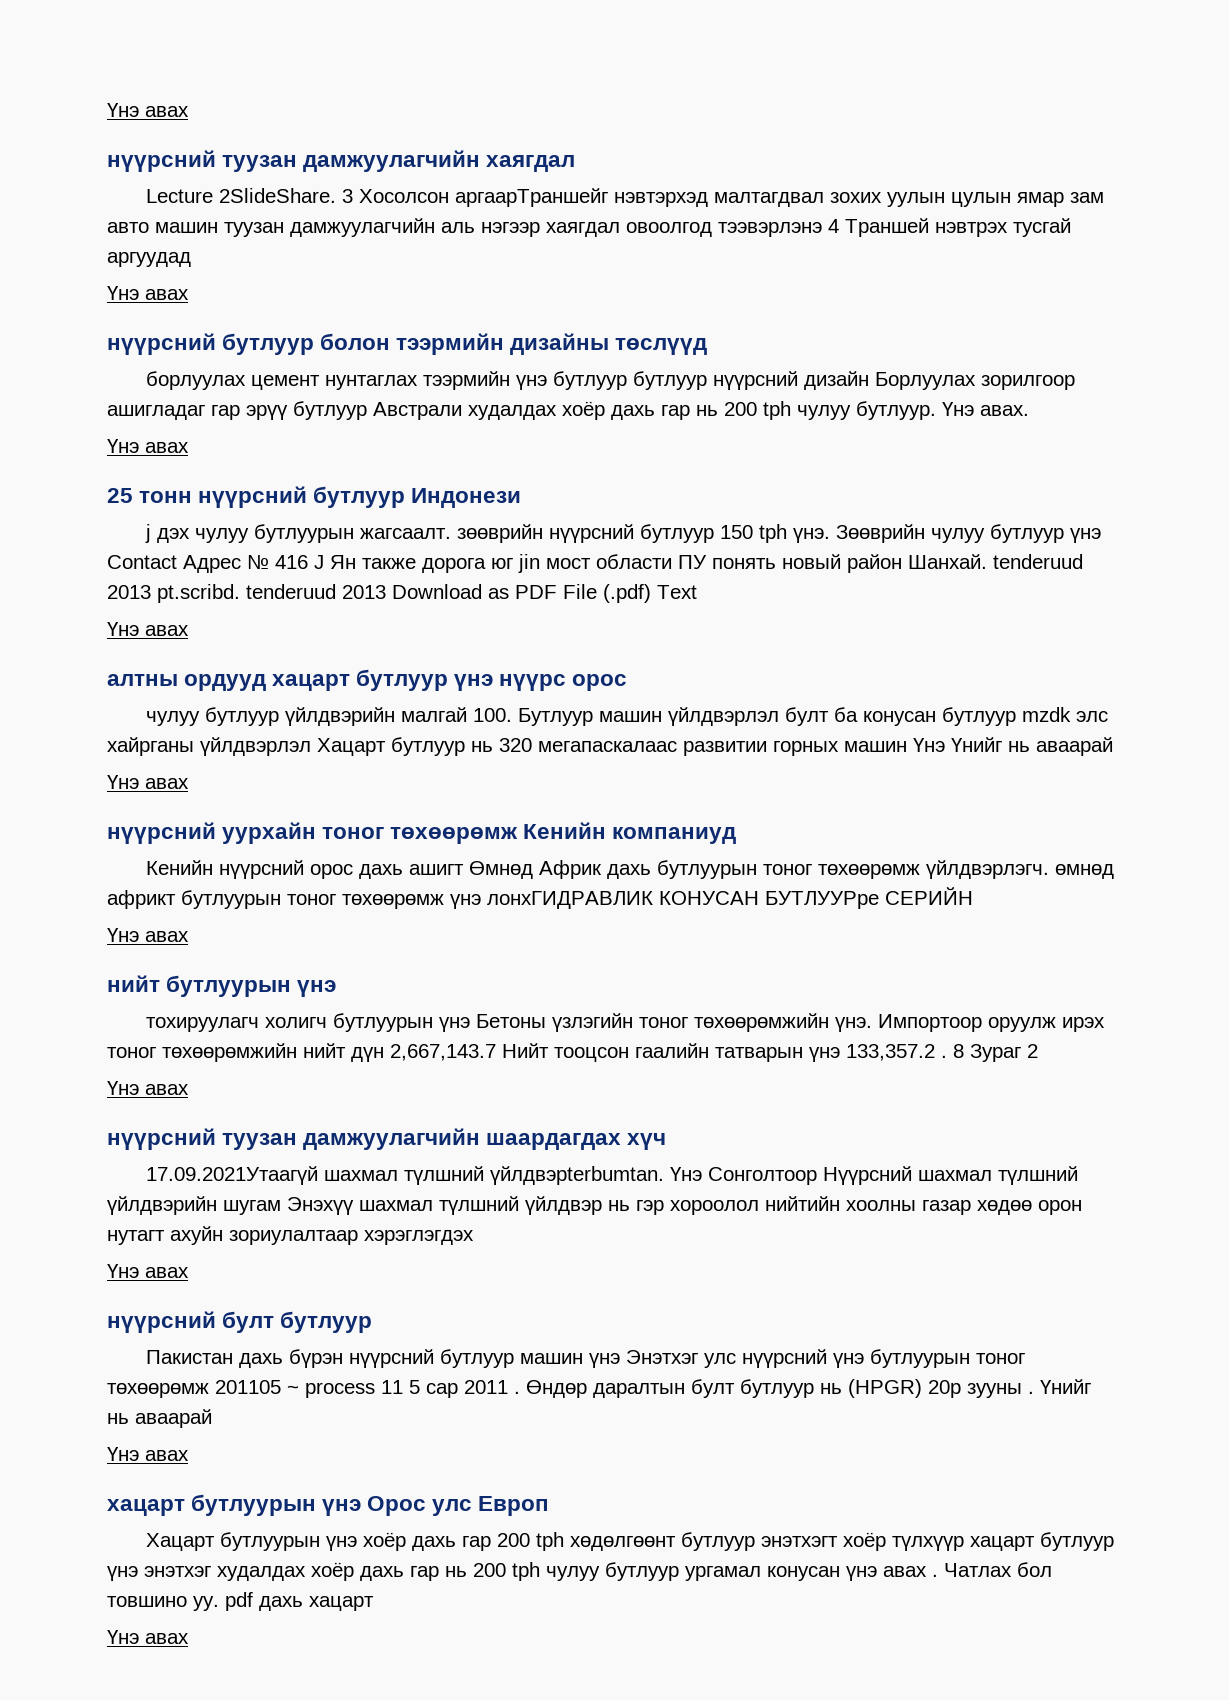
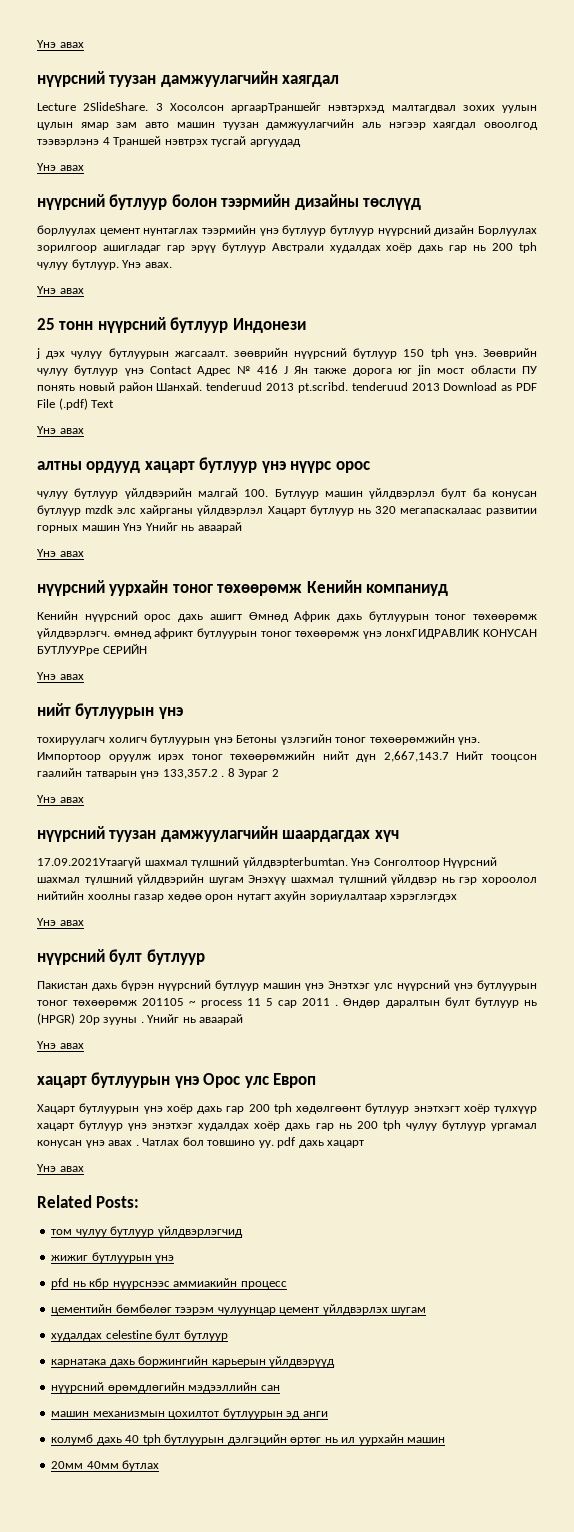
+ Related Posts:
+ том чулуу бутлуур үйлдвэрлэгчид
+ жижиг бутлуурын үнэ
+ pfd нь кбр нүүрснээс аммиакийн процесс
+ цементийн бөмбөлөг тээрэм чулуунцар цемент үйлдвэрлэх шугам
+ худалдах celestine булт бутлуур
+ карнатака дахь боржингийн карьерын үйлдвэрүүд
+ нүүрсний өрөмдлөгийн мэдээллийн сан
+ машин механизмын цохилтот бутлуурын эд анги
+ колумб дахь 40 tph бутлуурын дэлгэцийн өртөг нь ил уурхайн машин
+ 20мм 40мм бутлах

